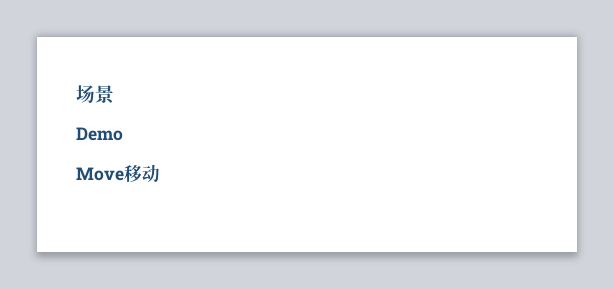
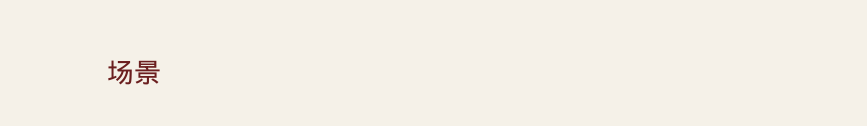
- Demo
- Move移动

